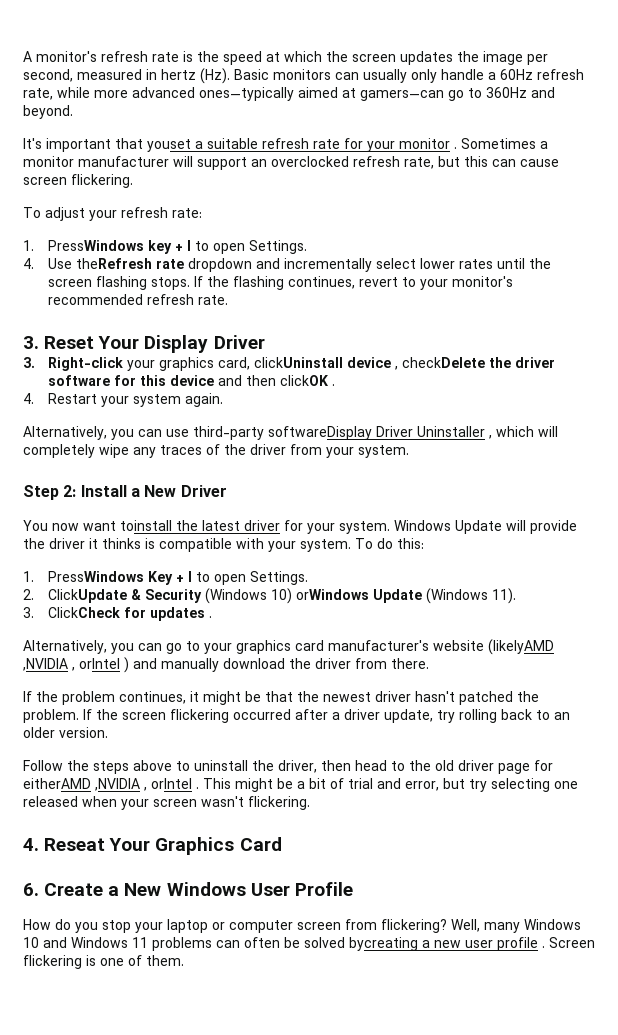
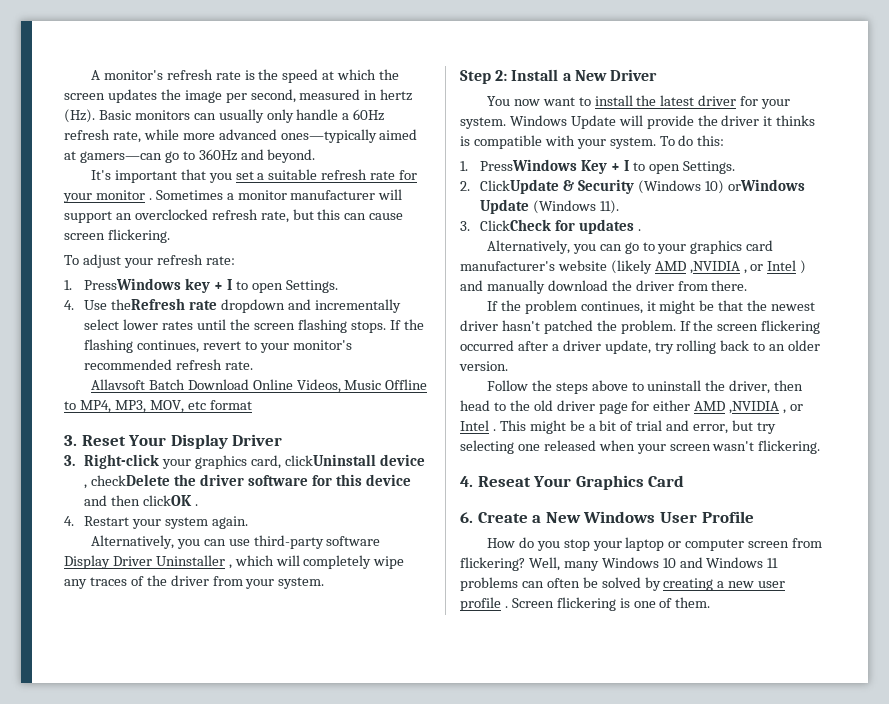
- It's important that youset a suitable refresh rate for your monitor .
+ It's important that you set a suitable refresh rate for your monitor .
+ Allavsoft Batch Download Online Videos, Music Offline to MP4, MP3, MOV, etc format
- Alternatively, you can use third-party softwareDisplay Driver Uninstaller , which will completely wipe any traces of the driver from your system.
+ Alternatively, you can use third-party software Display Driver Uninstaller , which will completely wipe any traces of the driver from your system.
- You now want toinstall the latest driver for your system.
+ You now want to install the latest driver for your system.
- Alternatively, you can go to your graphics card manufacturer's website (likelyAMD ,NVIDIA , orIntel ) and manually download the driver from there.
+ Alternatively, you can go to your graphics card manufacturer's website (likely AMD ,NVIDIA , or Intel ) and manually download the driver from there.
- Follow the steps above to uninstall the driver, then head to the old driver page for eitherAMD ,NVIDIA , orIntel .
+ Follow the steps above to uninstall the driver, then head to the old driver page for either AMD ,NVIDIA , or Intel .
- Well, many Windows 10 and Windows 11 problems can often be solved bycreating a new user profile .
+ Well, many Windows 10 and Windows 11 problems can often be solved by creating a new user profile .

